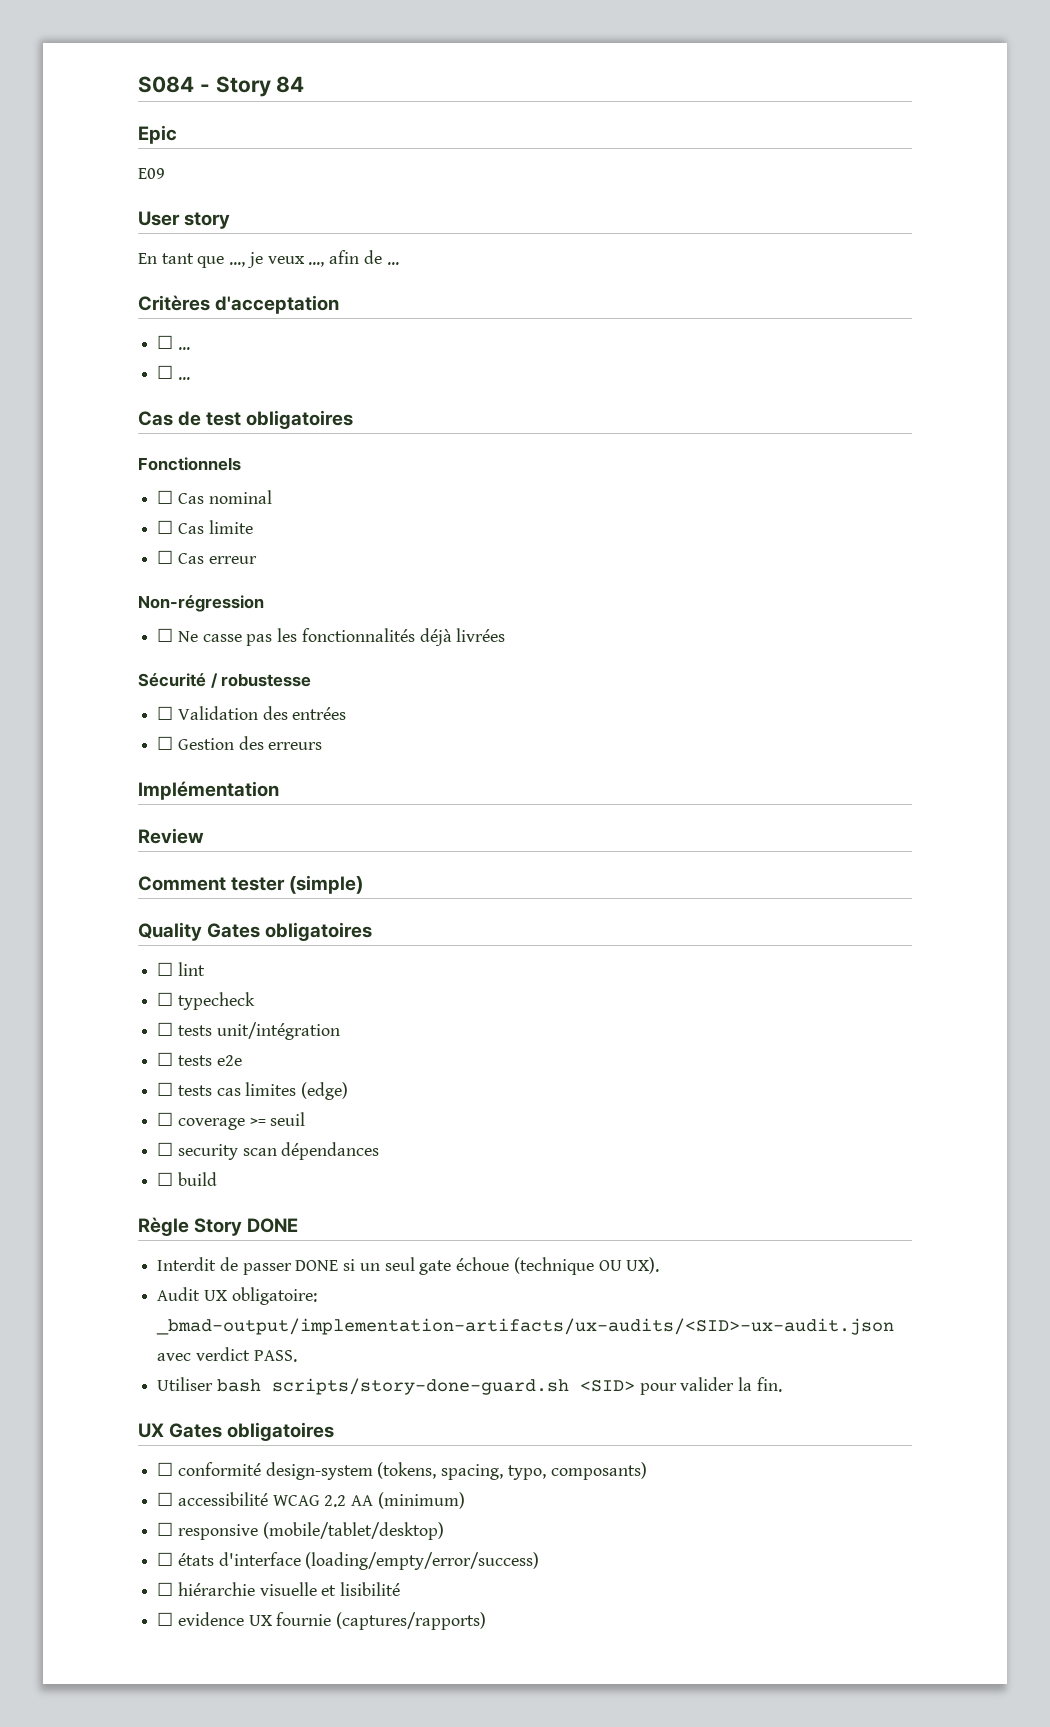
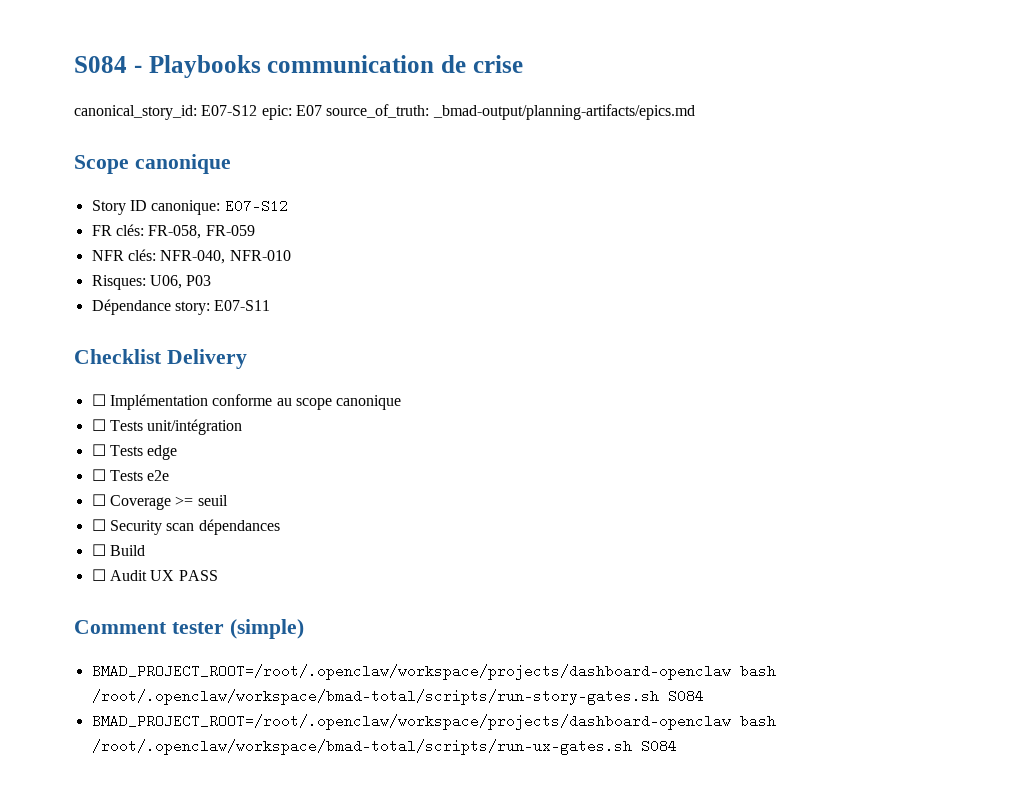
- S084 - Story 84
- Epic
- E09
- User story
- En tant que ..., je veux ..., afin de ...
- Critères d'acceptation
- ☐ ...
- ☐ ...
- Cas de test obligatoires
- Fonctionnels
- ☐ Cas nominal
- ☐ Cas limite
- ☐ Cas erreur
- Non-régression
- ☐ Ne casse pas les fonctionnalités déjà livrées
- Sécurité / robustesse
- ☐ Validation des entrées
- ☐ Gestion des erreurs
- Implémentation
- Review
+ S084 - Playbooks communication de crise
+ canonical_story_id: E07-S12 epic: E07 source_of_truth: _bmad-output/planning-artifacts/epics.md
+ Scope canonique
+ Story ID canonique: E07-S12
+ FR clés: FR-058, FR-059
+ NFR clés: NFR-040, NFR-010
+ Risques: U06, P03
+ Dépendance story: E07-S11
+ Checklist Delivery
+ ☐ Implémentation conforme au scope canonique
+ ☐ Tests unit/intégration
+ ☐ Tests edge
+ ☐ Tests e2e
+ ☐ Coverage >= seuil
+ ☐ Security scan dépendances
+ ☐ Build
+ ☐ Audit UX PASS
  Comment tester (simple)
- Quality Gates obligatoires
- ☐ lint
- ☐ typecheck
- ☐ tests unit/intégration
- ☐ tests e2e
- ☐ tests cas limites (edge)
- ☐ coverage >= seuil
- ☐ security scan dépendances
- ☐ build
- Règle Story DONE
- Interdit de passer DONE si un seul gate échoue (technique OU UX).
- Audit UX obligatoire: _bmad-output/implementation-artifacts/ux-audits/<SID>-ux-audit.json avec verdict PASS.
- Utiliser bash scripts/story-done-guard.sh <SID> pour valider la fin.
- UX Gates obligatoires
- ☐ conformité design-system (tokens, spacing, typo, composants)
- ☐ accessibilité WCAG 2.2 AA (minimum)
- ☐ responsive (mobile/tablet/desktop)
- ☐ états d'interface (loading/empty/error/success)
- ☐ hiérarchie visuelle et lisibilité
- ☐ evidence UX fournie (captures/rapports)
+ BMAD_PROJECT_ROOT=/root/.openclaw/workspace/projects/dashboard-openclaw bash /root/.openclaw/workspace/bmad-total/scripts/run-story-gates.sh S084
+ BMAD_PROJECT_ROOT=/root/.openclaw/workspace/projects/dashboard-openclaw bash /root/.openclaw/workspace/bmad-total/scripts/run-ux-gates.sh S084

